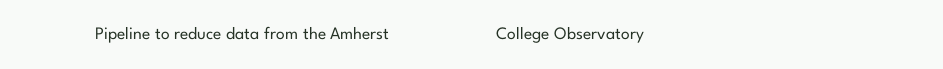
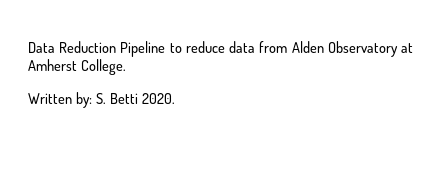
- Pipeline to reduce data from the Amherst College Observatory
+ Data Reduction Pipeline to reduce data from Alden Observatory at Amherst College.
+ Written by: S. Betti 2020.

